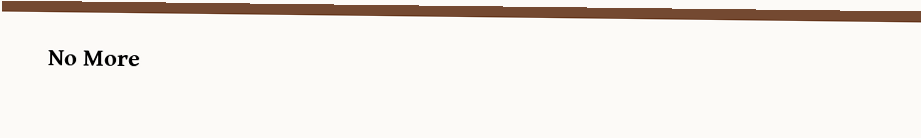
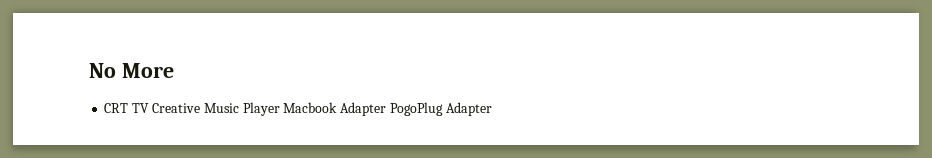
+ CRT TV Creative Music Player Macbook Adapter PogoPlug Adapter

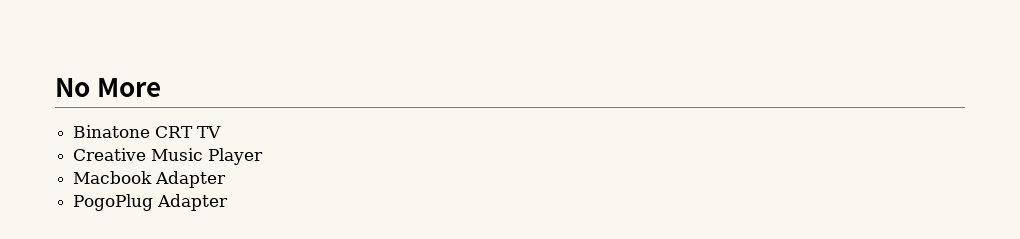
- CRT TV Creative Music Player Macbook Adapter PogoPlug Adapter
+ Binatone CRT TV
+ Creative Music Player
+ Macbook Adapter
+ PogoPlug Adapter

